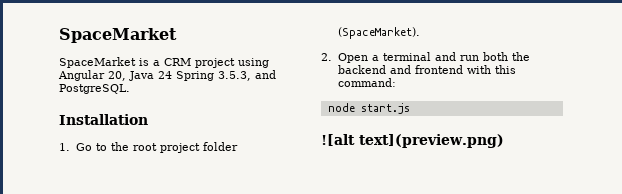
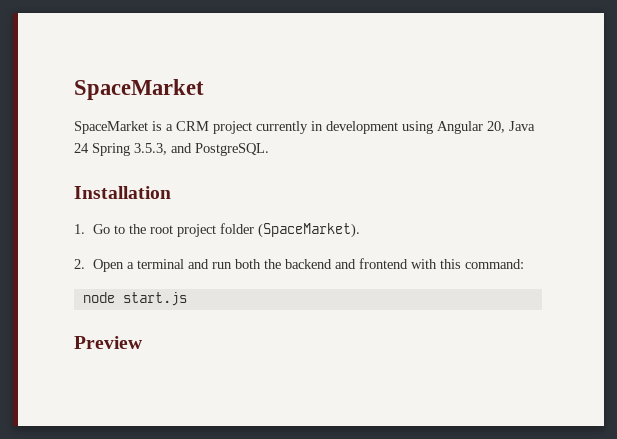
- SpaceMarket is a CRM project using Angular 20, Java 24 Spring 3.5.3, and PostgreSQL.
+ SpaceMarket is a CRM project currently in development using Angular 20, Java 24 Spring 3.5.3, and PostgreSQL.
- ![alt text](preview.png)
+ Preview

